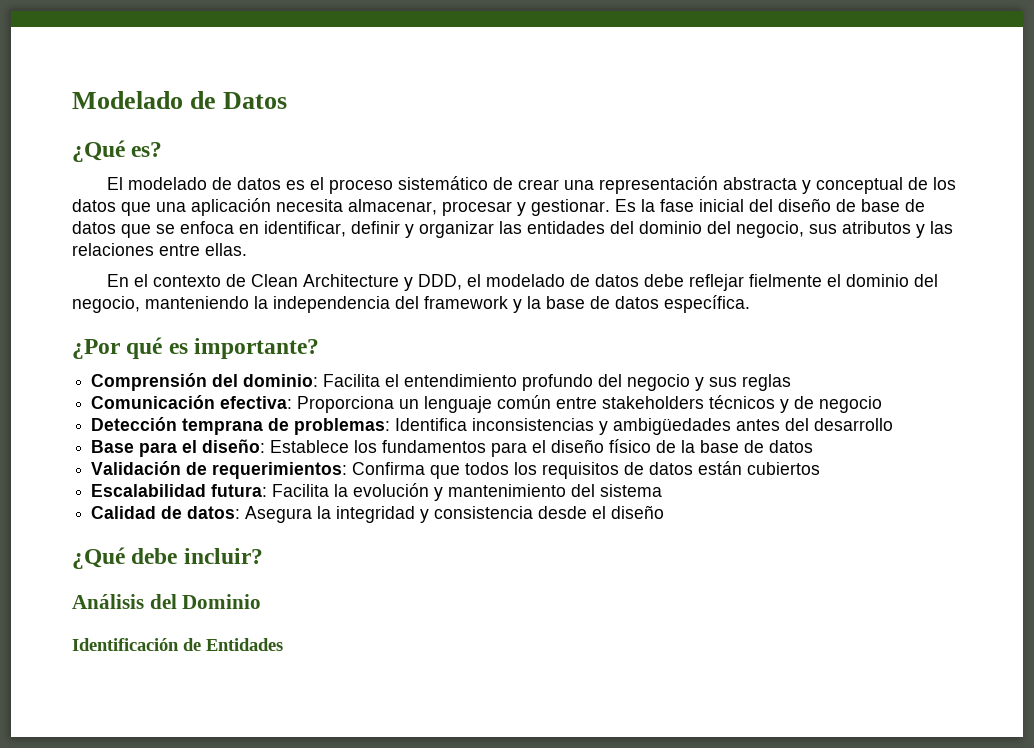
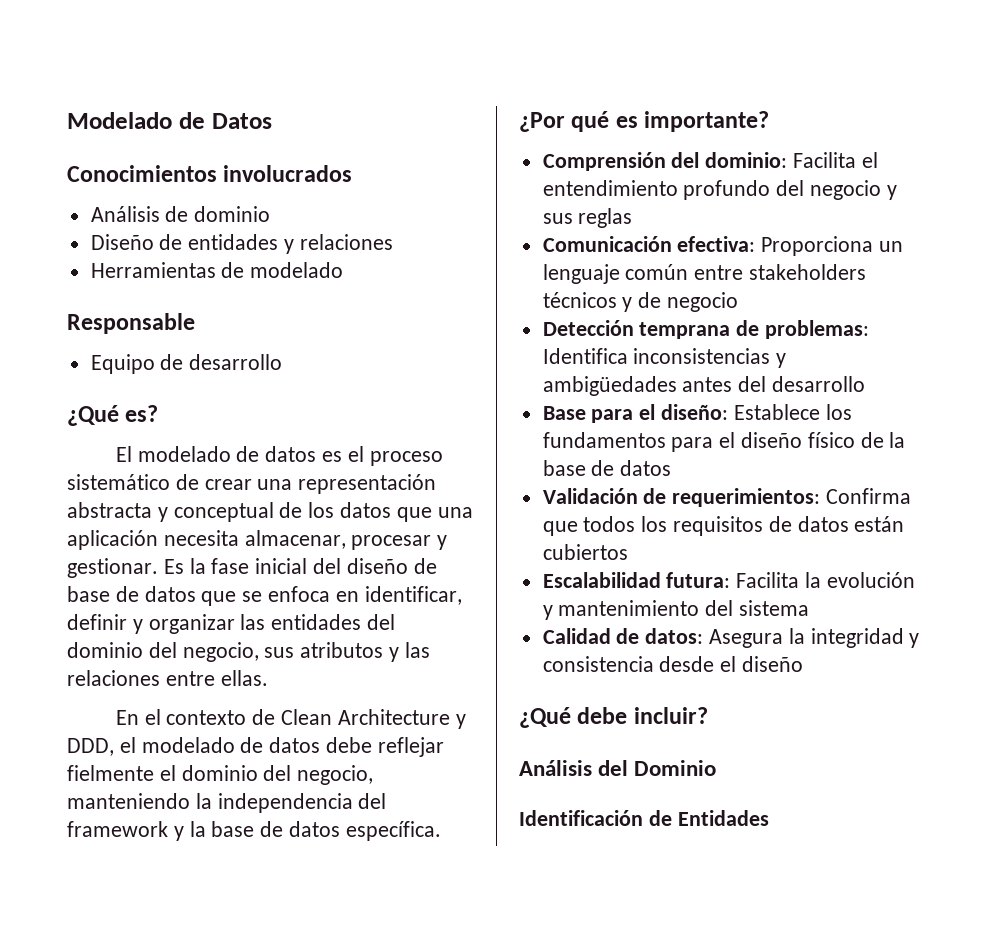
+ Conocimientos involucrados
+ Análisis de dominio
+ Diseño de entidades y relaciones
+ Herramientas de modelado
+ Responsable
+ Equipo de desarrollo

